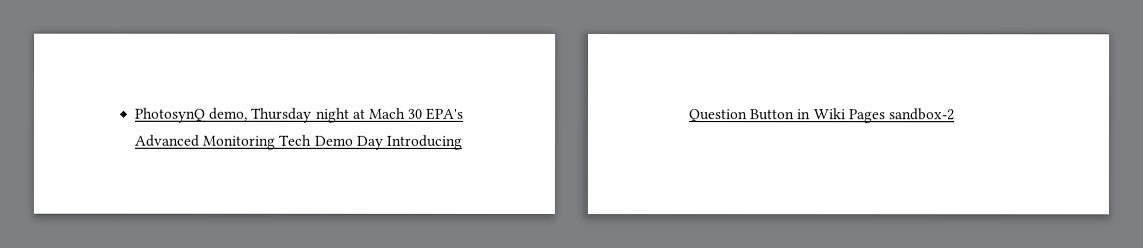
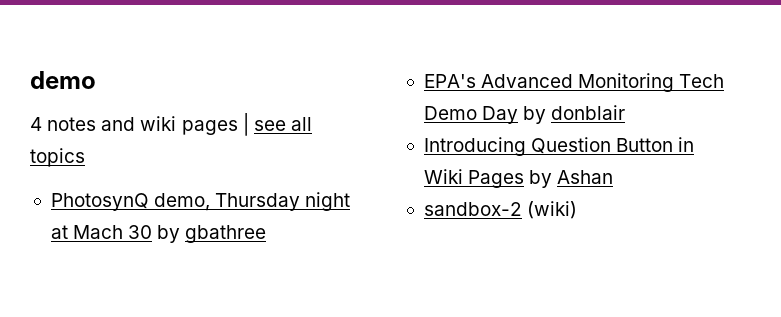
+ demo
+ 4 notes and wiki pages | see all topics
- PhotosynQ demo, Thursday night at Mach 30 EPA's Advanced Monitoring Tech Demo Day Introducing Question Button in Wiki Pages sandbox-2
+ PhotosynQ demo, Thursday night at Mach 30 by gbathree
+ EPA's Advanced Monitoring Tech Demo Day by donblair
+ Introducing Question Button in Wiki Pages by Ashan
+ sandbox-2 (wiki)

